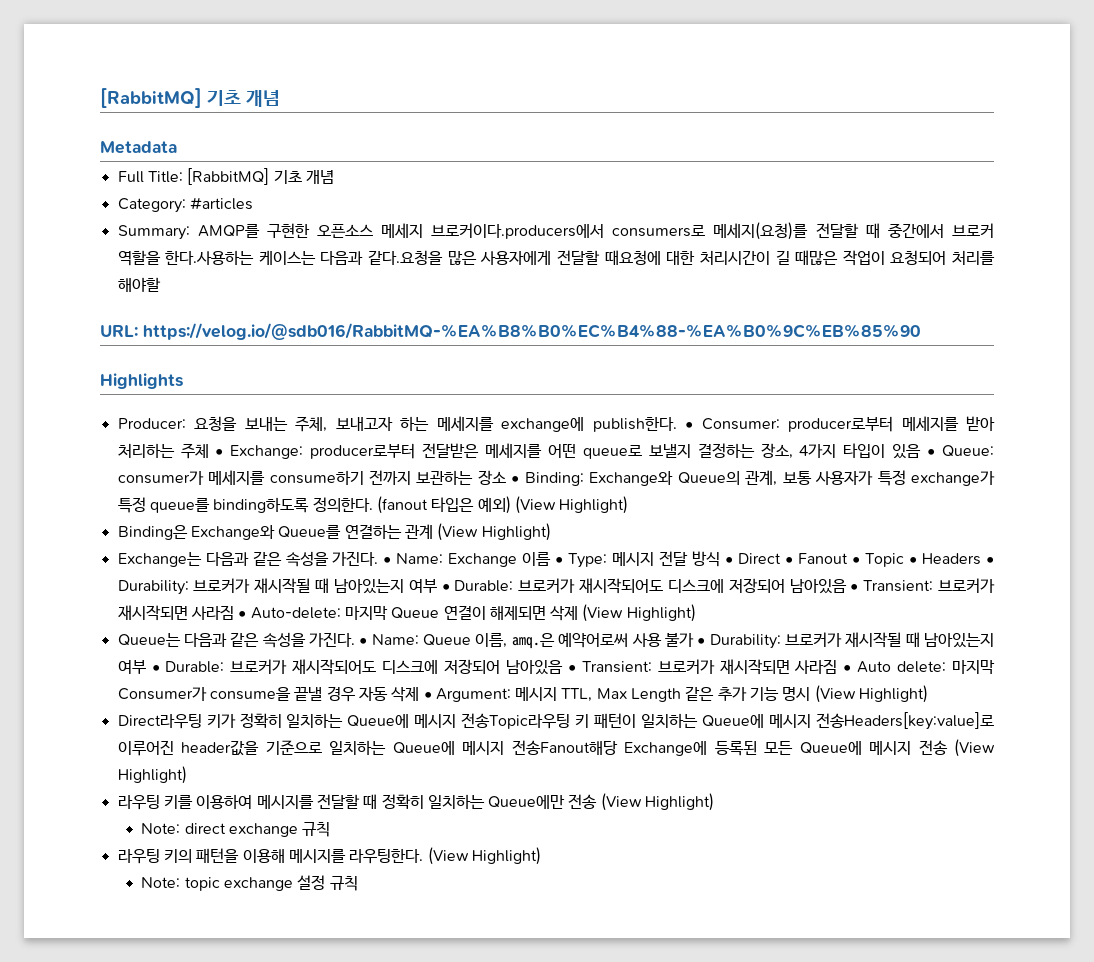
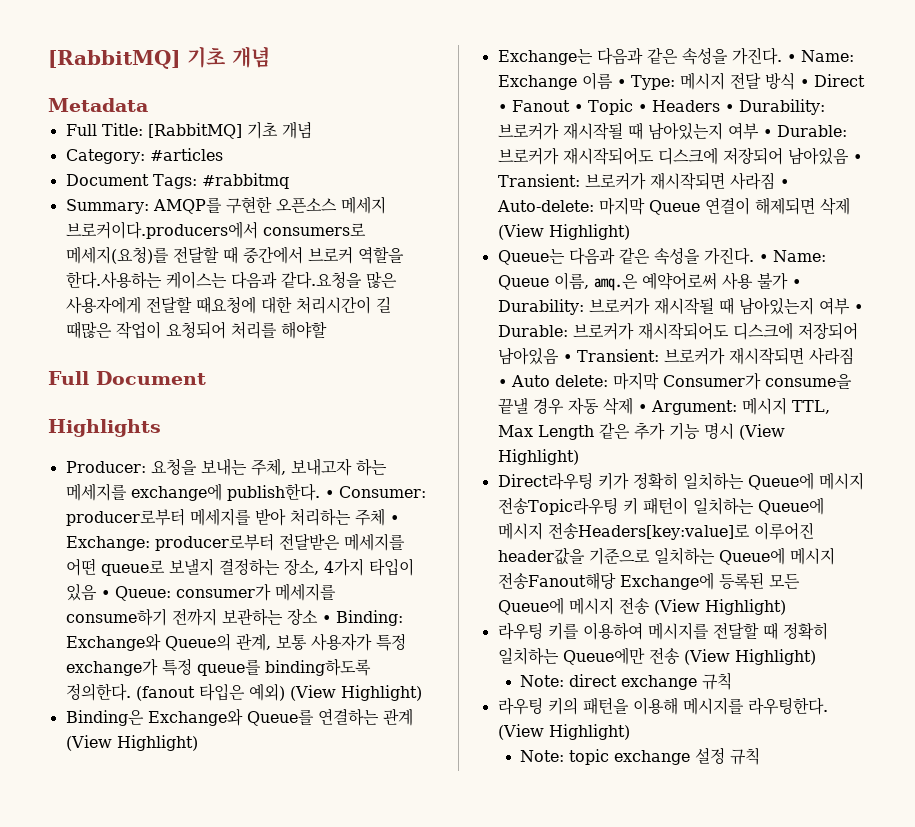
+ Document Tags: #rabbitmq
- URL: https://velog.io/@sdb016/RabbitMQ-%EA%B8%B0%EC%B4%88-%EA%B0%9C%EB%85%90
+ Full Document

